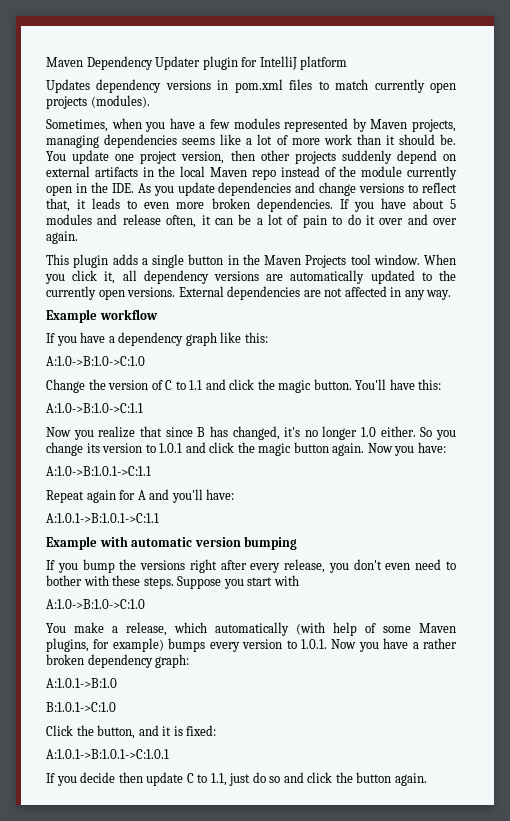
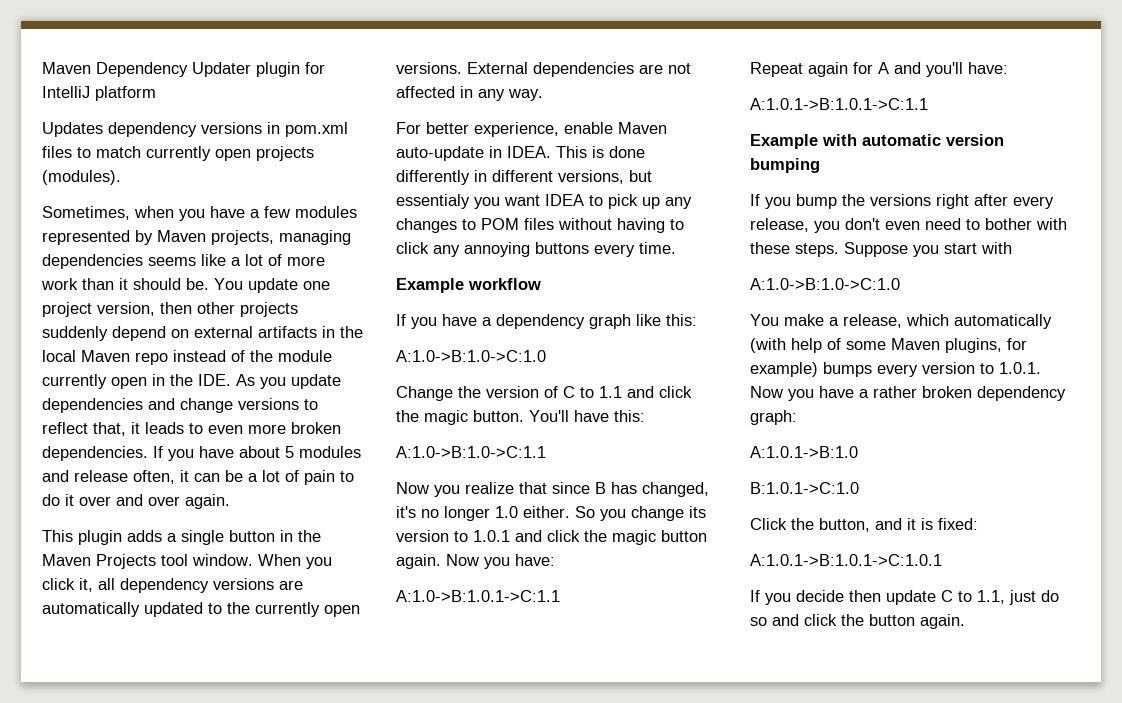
+ For better experience, enable Maven auto-update in IDEA. This is done differently in different versions, but essentialy you want IDEA to pick up any changes to POM files without having to click any annoying buttons every time.

